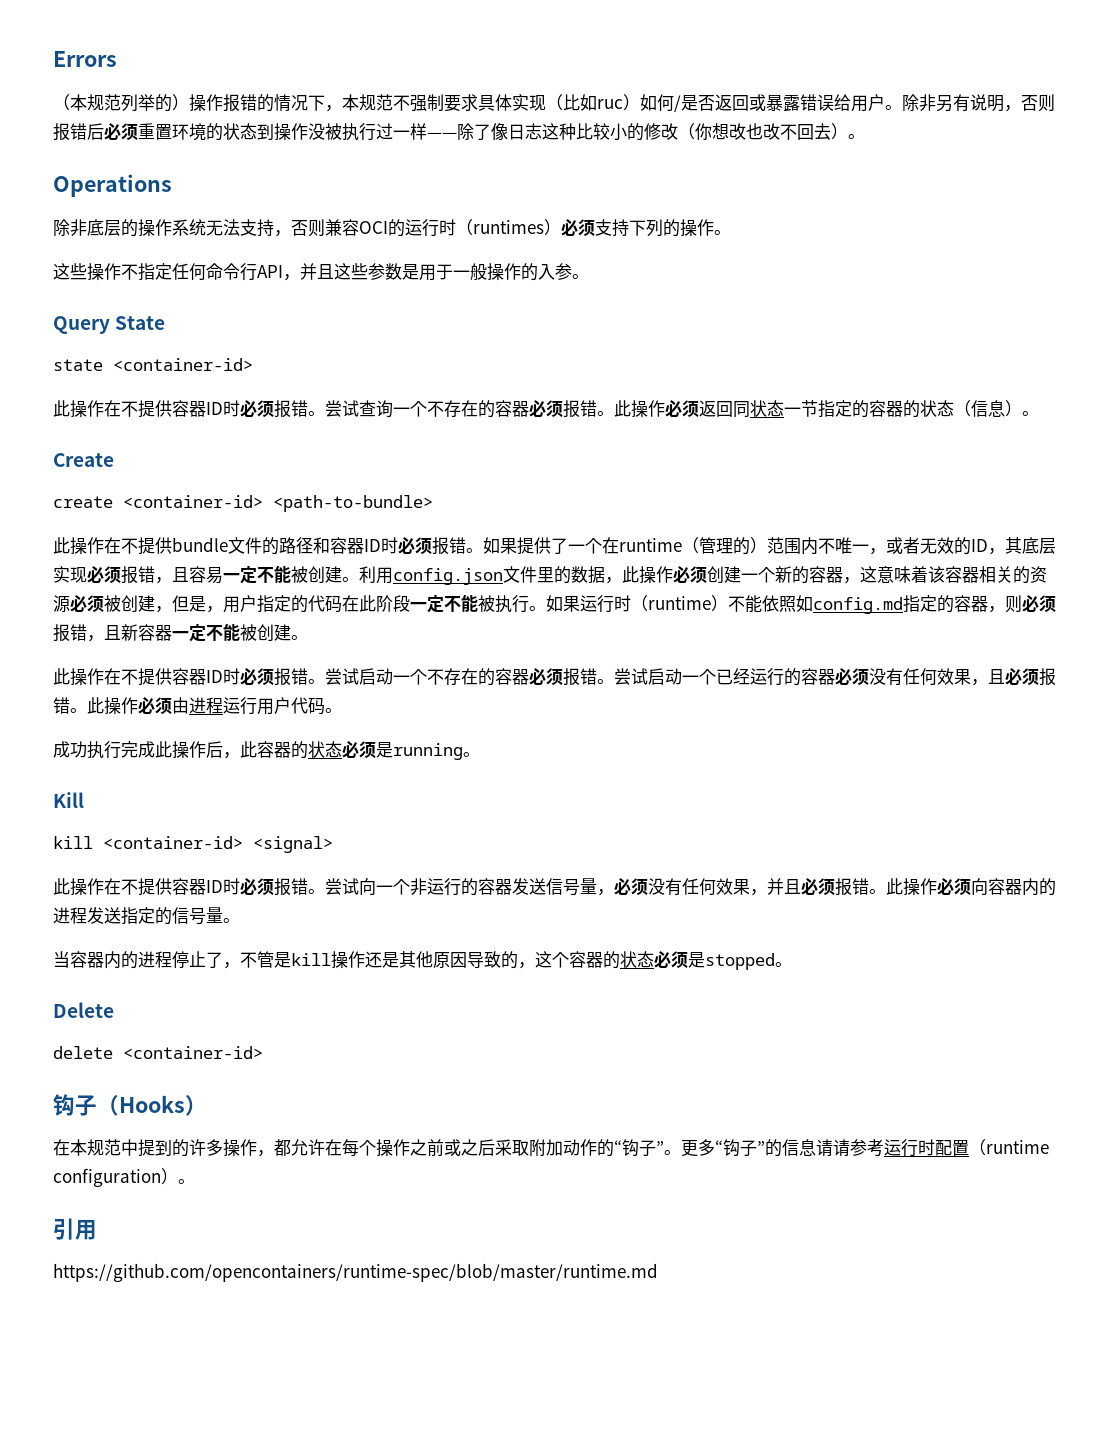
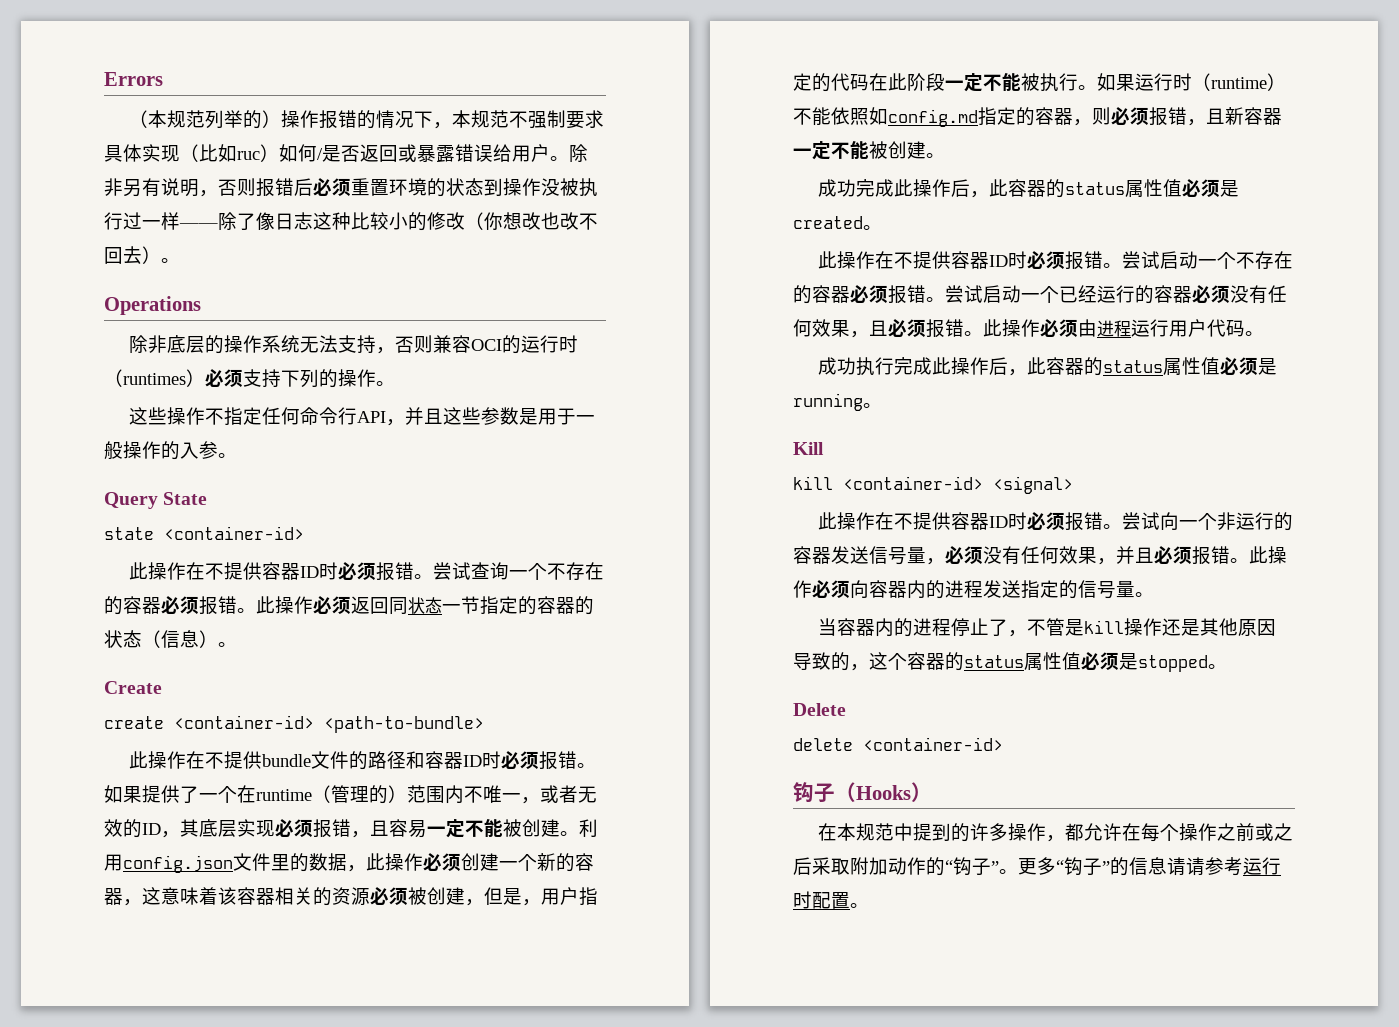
+ 成功完成此操作后，此容器的status属性值必须是created。
- 成功执行完成此操作后，此容器的状态必须是running。
+ 成功执行完成此操作后，此容器的status属性值必须是running。
- 当容器内的进程停止了，不管是kill操作还是其他原因导致的，这个容器的状态必须是stopped。
+ 当容器内的进程停止了，不管是kill操作还是其他原因导致的，这个容器的status属性值必须是stopped。
- 更多“钩子”的信息请请参考运行时配置（runtime configuration）。
- 引用
- https://github.com/opencontainers/runtime-spec/blob/master/runtime.md
+ 更多“钩子”的信息请请参考运行时配置。

